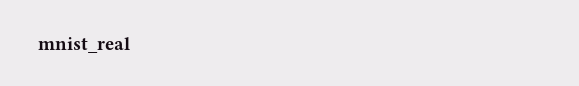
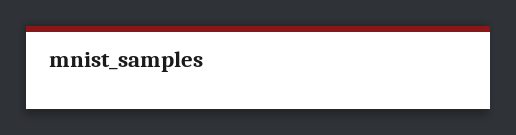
- mnist_real
+ mnist_samples

